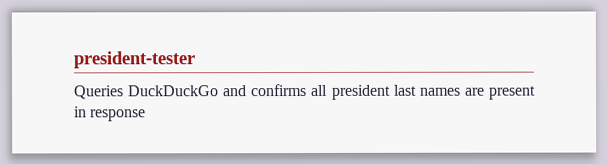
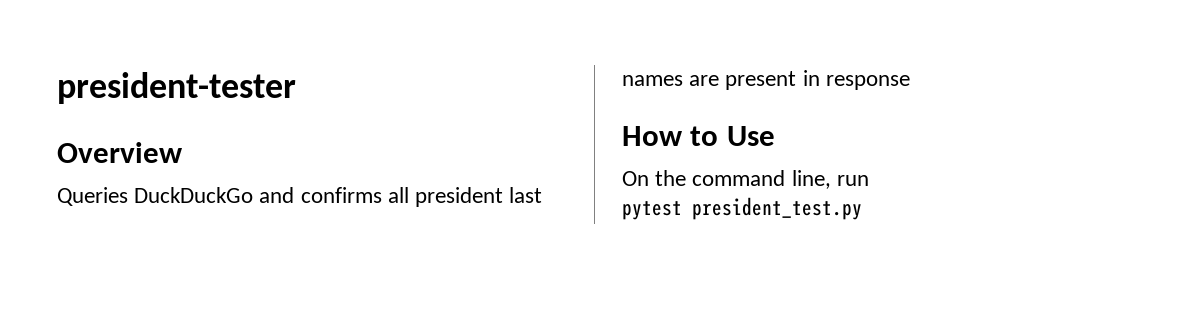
+ Overview
+ How to Use
+ On the command line, run
+ pytest president_test.py

